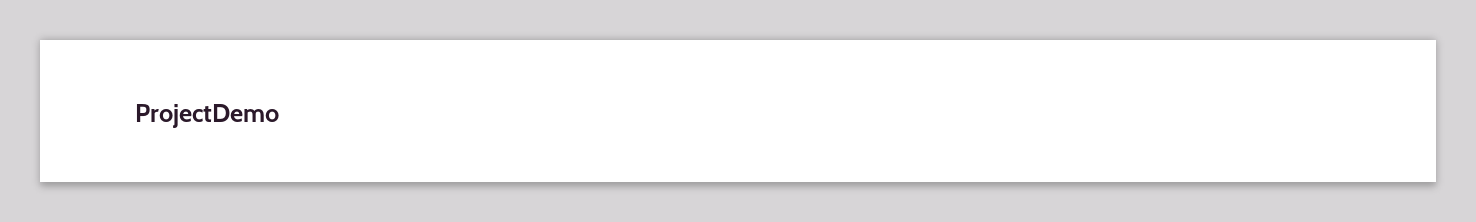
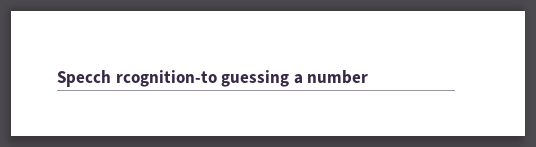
- ProjectDemo
+ Specch rcognition-to guessing a number

